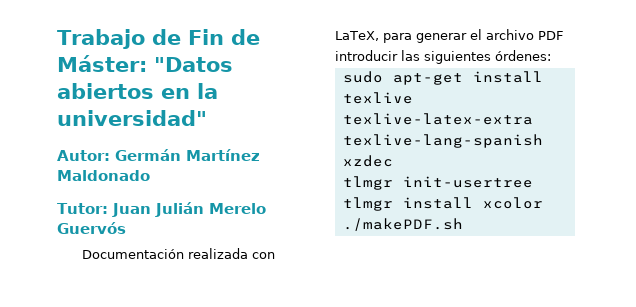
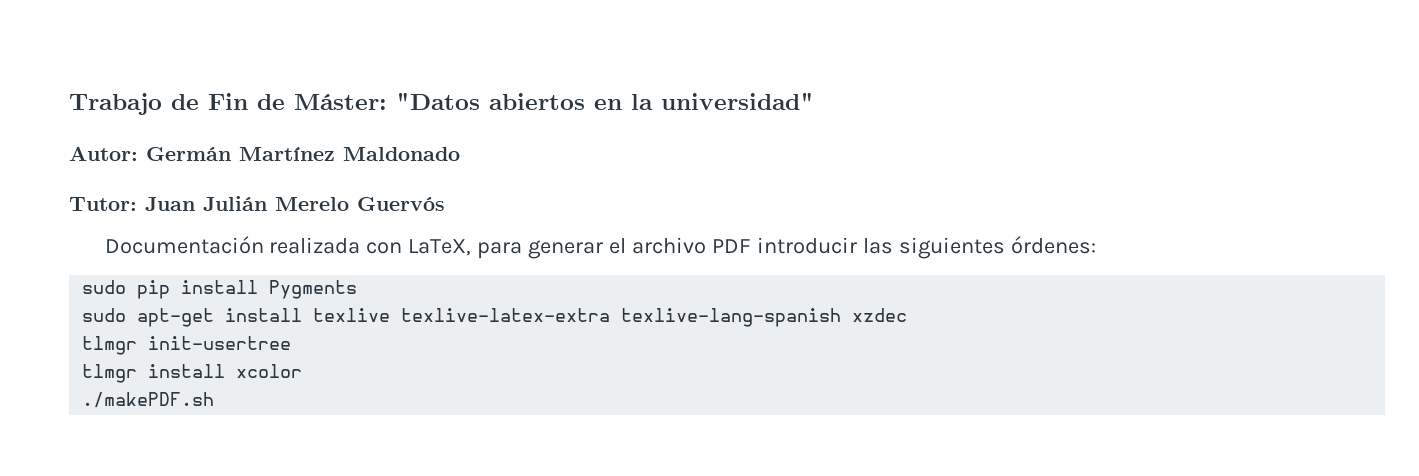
+ sudo pip install Pygments

